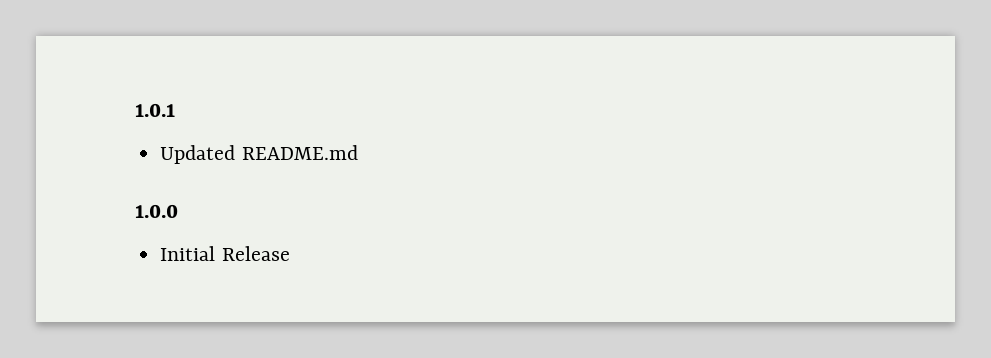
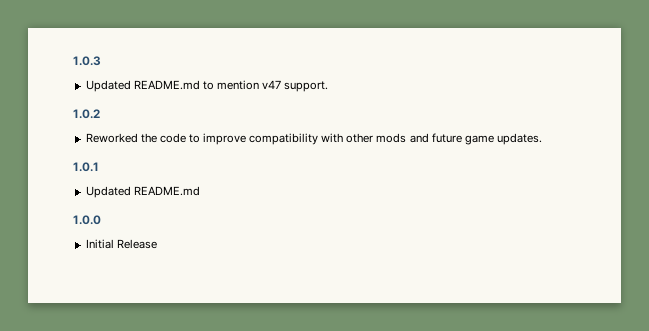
+ 1.0.3
+ Updated README.md to mention v47 support.
+ 1.0.2
+ Reworked the code to improve compatibility with other mods and future game updates.

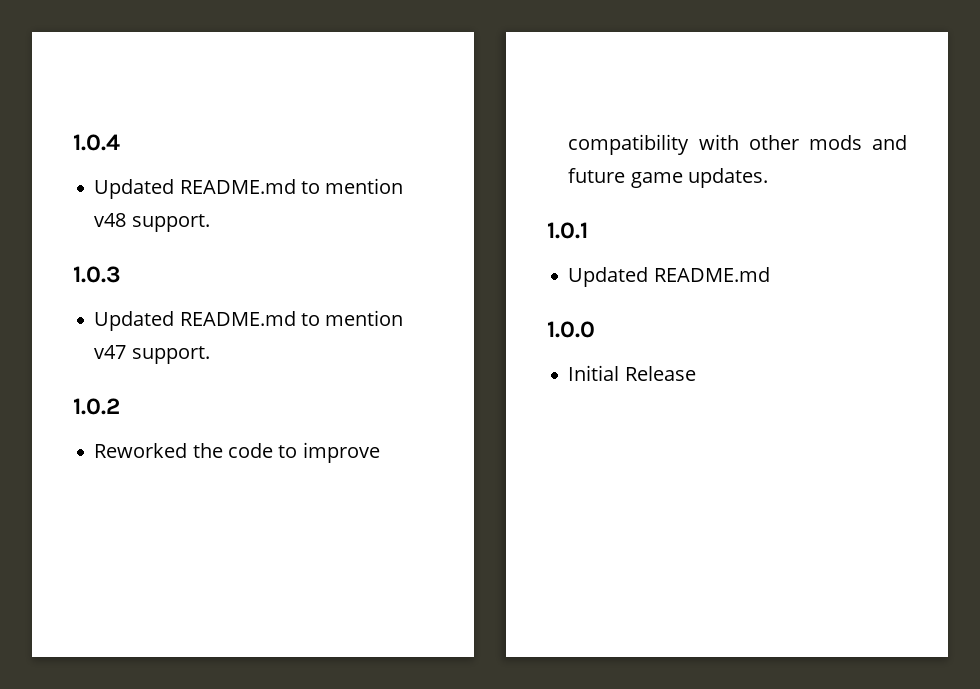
+ 1.0.4
+ Updated README.md to mention v48 support.

